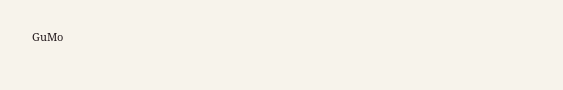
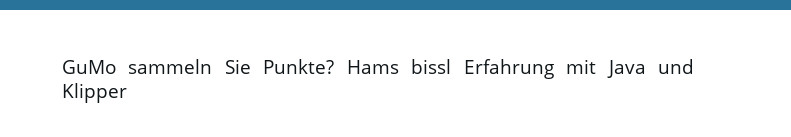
- GuMo
+ GuMo sammeln Sie Punkte? Hams bissl Erfahrung mit Java und Klipper

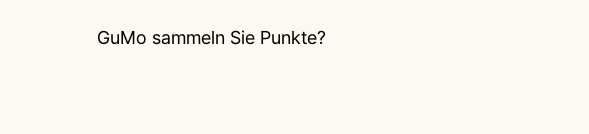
- Hams bissl Erfahrung mit Java und Klipper

